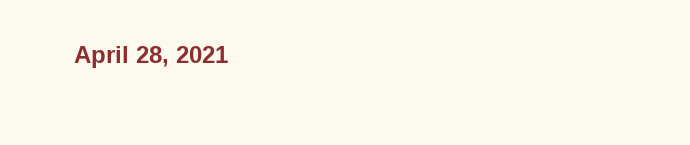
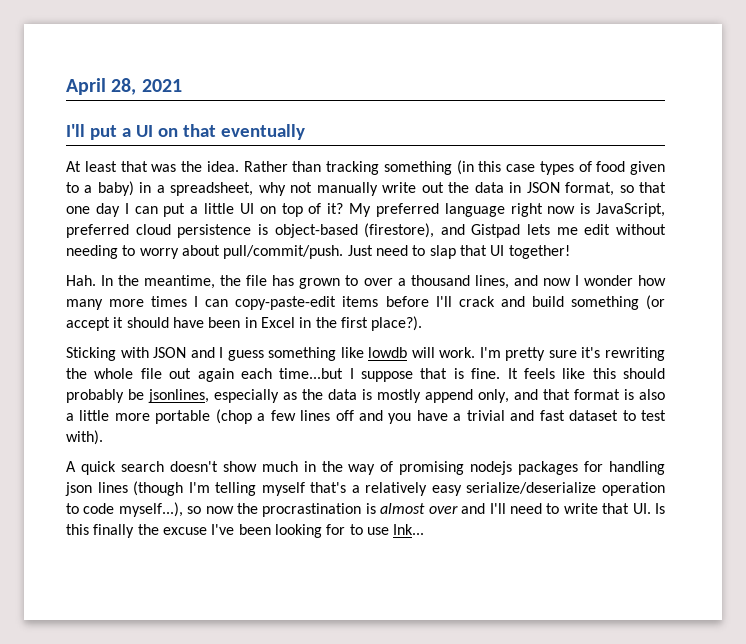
+ I'll put a UI on that eventually
+ At least that was the idea. Rather than tracking something (in this case types of food given to a baby) in a spreadsheet, why not manually write out the data in JSON format, so that one day I can put a little UI on top of it? My preferred language right now is JavaScript, preferred cloud persistence is object-based (firestore), and Gistpad lets me edit without needing to worry about pull/commit/push. Just need to slap that UI together!
+ Hah. In the meantime, the file has grown to over a thousand lines, and now I wonder how many more times I can copy-paste-edit items before I'll crack and build something (or accept it should have been in Excel in the first place?).
+ Sticking with JSON and I guess something like lowdb will work. I'm pretty sure it's rewriting the whole file out again each time...but I suppose that is fine. It feels like this should probably be jsonlines, especially as the data is mostly append only, and that format is also a little more portable (chop a few lines off and you have a trivial and fast dataset to test with).
+ A quick search doesn't show much in the way of promising nodejs packages for handling json lines (though I'm telling myself that's a relatively easy serialize/deserialize operation to code myself...), so now the procrastination is almost over and I'll need to write that UI. Is this finally the excuse I've been looking for to use Ink...

